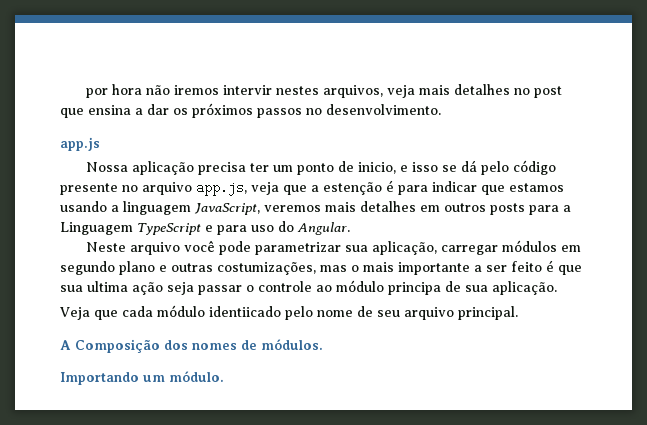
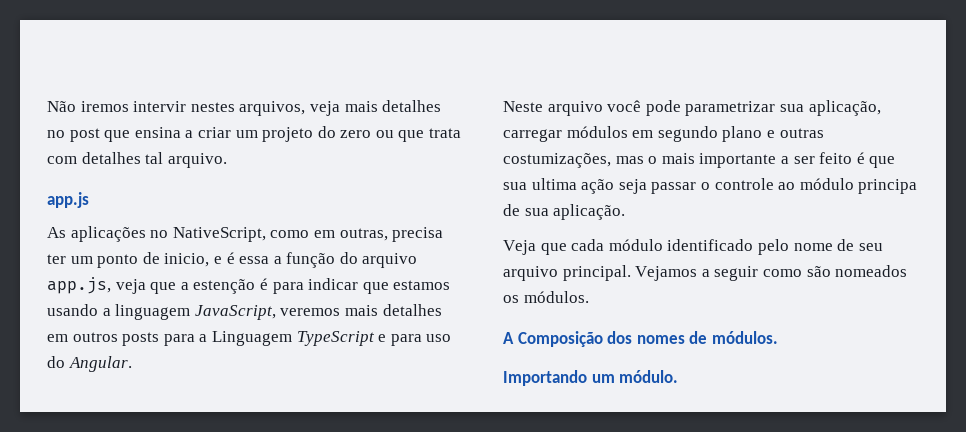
- por hora não iremos intervir nestes arquivos, veja mais detalhes no post que ensina a dar os próximos passos no desenvolvimento.
+ Não iremos intervir nestes arquivos, veja mais detalhes no post que ensina a criar um projeto do zero ou que trata com detalhes tal arquivo.
  app.js
- Nossa aplicação precisa ter um ponto de inicio, e isso se dá pelo código presente no arquivo app.js, veja que a estenção é para indicar que estamos usando a linguagem JavaScript, veremos mais detalhes em outros posts para a Linguagem TypeScript e para uso do Angular.
+ As aplicações no NativeScript, como em outras, precisa ter um ponto de inicio, e é essa a função do arquivo app.js, veja que a estenção é para indicar que estamos usando a linguagem JavaScript, veremos mais detalhes em outros posts para a Linguagem TypeScript e para uso do Angular.
- Veja que cada módulo identiicado pelo nome de seu arquivo principal.
+ Veja que cada módulo identificado pelo nome de seu arquivo principal. Vejamos a seguir como são nomeados os módulos.

